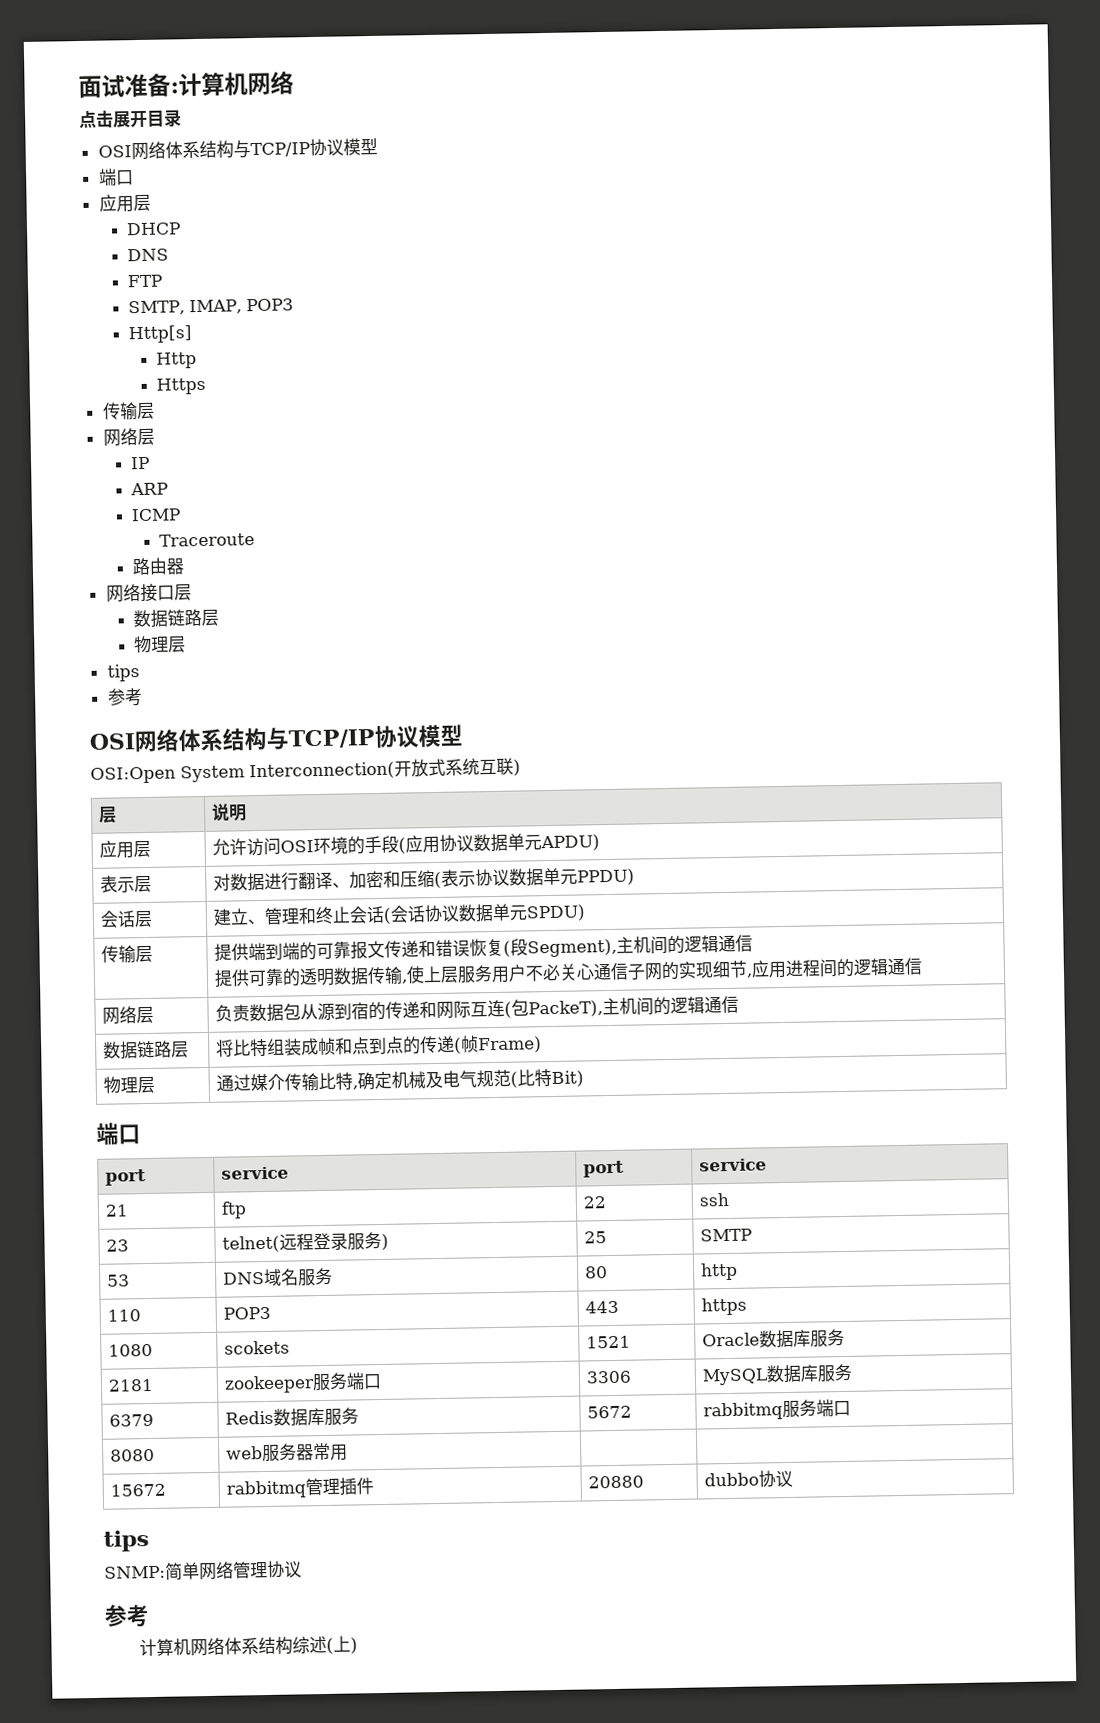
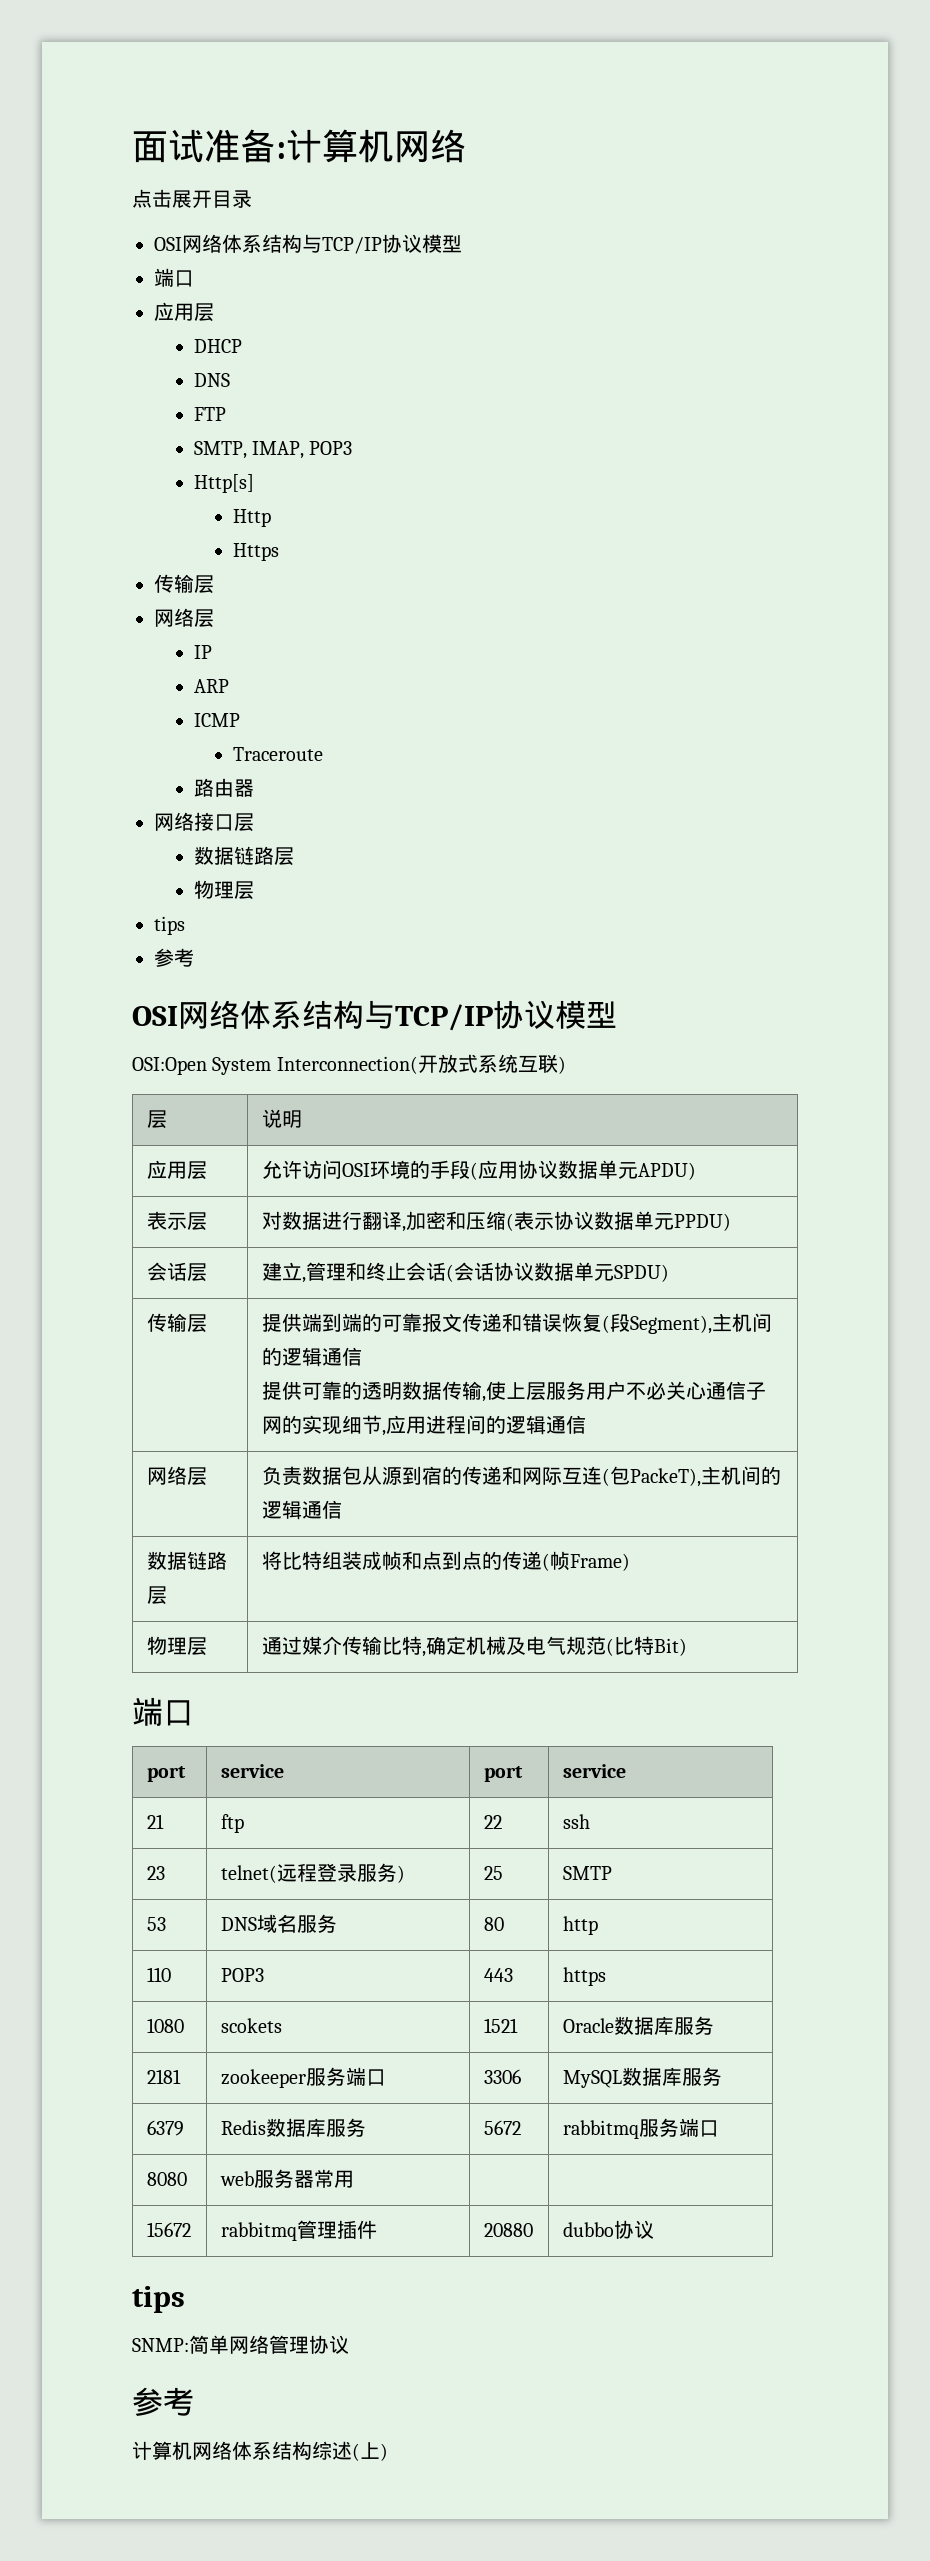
- 表示层 | 对数据进行翻译、加密和压缩(表示协议数据单元PPDU)
+ 表示层 | 对数据进行翻译,加密和压缩(表示协议数据单元PPDU)
- 会话层 | 建立、管理和终止会话(会话协议数据单元SPDU)
+ 会话层 | 建立,管理和终止会话(会话协议数据单元SPDU)

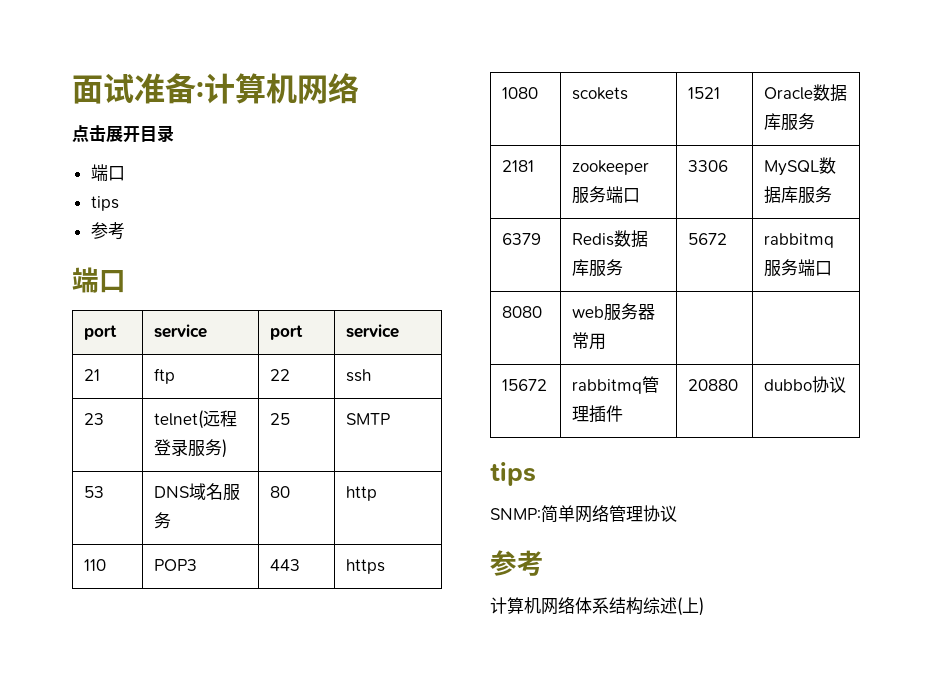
  点击展开目录
- OSI网络体系结构与TCP/IP协议模型
  端口
- 应用层
- DHCP
- DNS
- FTP
- SMTP, IMAP, POP3
- Http[s]
- Http
- Https
- 传输层
- 网络层
- IP
- ARP
- ICMP
- Traceroute
- 路由器
- 网络接口层
- 数据链路层
- 物理层
  tips
  参考
- OSI网络体系结构与TCP/IP协议模型
- OSI:Open System Interconnection(开放式系统互联)
- 层 | 说明
- 应用层 | 允许访问OSI环境的手段(应用协议数据单元APDU)
- 表示层 | 对数据进行翻译,加密和压缩(表示协议数据单元PPDU)
- 会话层 | 建立,管理和终止会话(会话协议数据单元SPDU)
- 传输层 | 提供端到端的可靠报文传递和错误恢复(段Segment),主机间的逻辑通信
- 提供可靠的透明数据传输,使上层服务用户不必关心通信子网的实现细节,应用进程间的逻辑通信
- 网络层 | 负责数据包从源到宿的传递和网际互连(包PackeT),主机间的逻辑通信
- 数据链路层 | 将比特组装成帧和点到点的传递(帧Frame)
- 物理层 | 通过媒介传输比特,确定机械及电气规范(比特Bit)

